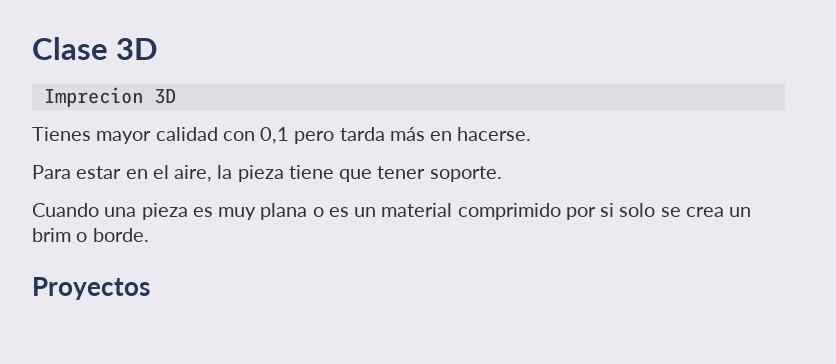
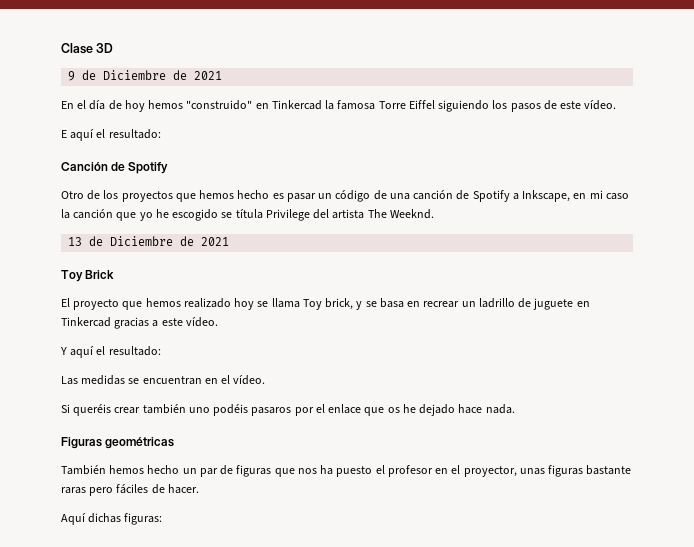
- Imprecion 3D
- Tienes mayor calidad con 0,1 pero tarda más en hacerse.
- Para estar en el aire, la pieza tiene que tener soporte.
- Cuando una pieza es muy plana o es un material comprimido por si solo se crea un brim o borde.
- Proyectos
+ 9 de Diciembre de 2021
+ En el día de hoy hemos "construido" en Tinkercad la famosa Torre Eiffel siguiendo los pasos de este vídeo.
+ E aquí el resultado:
+ Canción de Spotify
+ Otro de los proyectos que hemos hecho es pasar un código de una canción de Spotify a Inkscape, en mi caso la canción que yo he escogido se títula Privilege del artista The Weeknd.
+ 13 de Diciembre de 2021
+ Toy Brick
+ El proyecto que hemos realizado hoy se llama Toy brick, y se basa en recrear un ladrillo de juguete en Tinkercad gracias a este vídeo.
+ Y aquí el resultado:
+ Las medidas se encuentran en el vídeo.
+ Si queréis crear también uno podéis pasaros por el enlace que os he dejado hace nada.
+ Figuras geométricas
+ También hemos hecho un par de figuras que nos ha puesto el profesor en el proyector, unas figuras bastante raras pero fáciles de hacer.
+ Aquí dichas figuras:

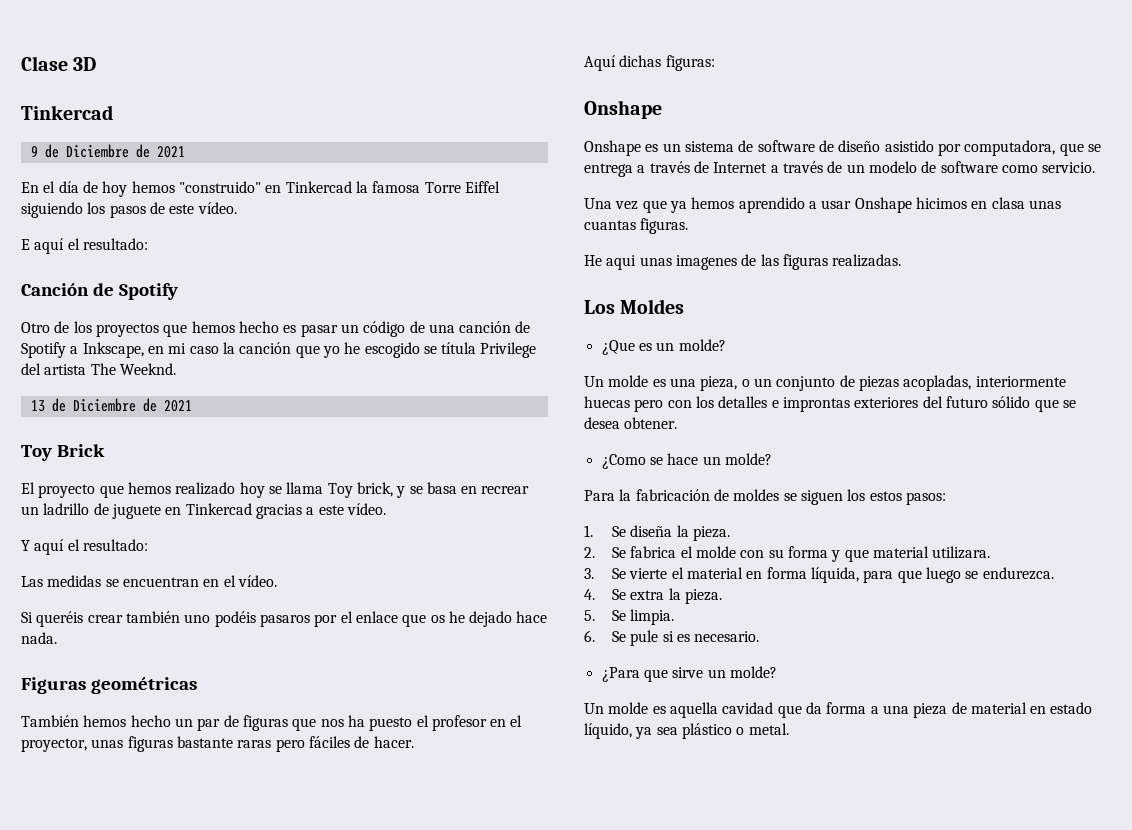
  Clase 3D
+ Tinkercad
  Aquí dichas figuras:
+ Onshape
+ Onshape es un sistema de software de diseño asistido por computadora, que se entrega a través de Internet a través de un modelo de software como servicio.
+ Una vez que ya hemos aprendido a usar Onshape hicimos en clasa unas cuantas figuras.
+ He aqui unas imagenes de las figuras realizadas.
+ Los Moldes
+ ¿Que es un molde?
+ Un molde es una pieza, o un conjunto de piezas acopladas, interiormente huecas pero con los detalles e improntas exteriores del futuro sólido que se desea obtener.
+ ¿Como se hace un molde?
+ Para la fabricación de moldes se siguen los estos pasos:
+ 1. Se diseña la pieza.
+ 2. Se fabrica el molde con su forma y que material utilizara.
+ 3. Se vierte el material en forma líquida, para que luego se endurezca.
+ 4. Se extra la pieza.
+ 5. Se limpia.
+ 6. Se pule si es necesario.
+ ¿Para que sirve un molde?
+ Un molde es aquella cavidad que da forma a una pieza de material en estado líquido, ya sea plástico o metal.

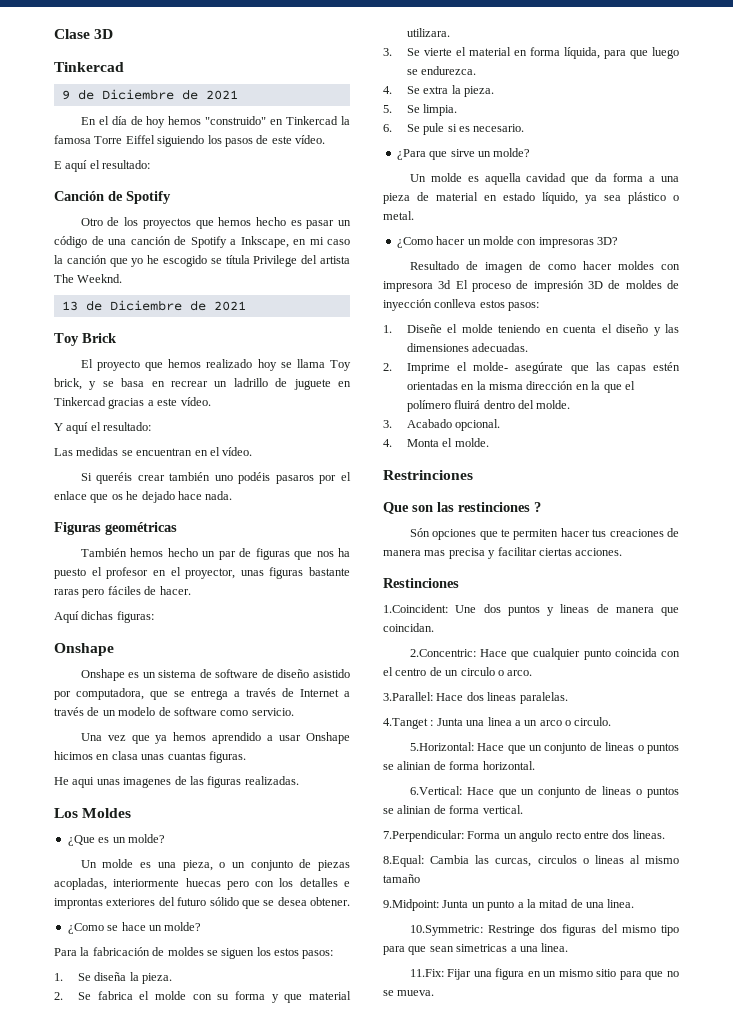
+ ¿Como hacer un molde con impresoras 3D?
+ Resultado de imagen de como hacer moldes con impresora 3d El proceso de impresión 3D de moldes de inyección conlleva estos pasos:
+ 1. Diseñe el molde teniendo en cuenta el diseño y las dimensiones adecuadas.
+ 2. Imprime el molde- asegúrate que las capas estén orientadas en la misma dirección en la que el polímero fluirá dentro del molde.
+ 3. Acabado opcional.
+ 4. Monta el molde.
+ Restrinciones
+ Que son las restinciones ?
+ Són opciones que te permiten hacer tus creaciones de manera mas precisa y facilitar ciertas acciones.
+ Restinciones
+ 1.Coincident: Une dos puntos y lineas de manera que coincidan.
+ 2.Concentric: Hace que cualquier punto coincida con el centro de un circulo o arco.
+ 3.Parallel: Hace dos lineas paralelas.
+ 4.Tanget : Junta una linea a un arco o circulo.
+ 5.Horizontal: Hace que un conjunto de lineas o puntos se alinian de forma horizontal.
+ 6.Vertical: Hace que un conjunto de lineas o puntos se alinian de forma vertical.
+ 7.Perpendicular: Forma un angulo recto entre dos lineas.
+ 8.Equal: Cambia las curcas, circulos o lineas al mismo tamaño
+ 9.Midpoint: Junta un punto a la mitad de una linea.
+ 10.Symmetric: Restringe dos figuras del mismo tipo para que sean simetricas a una linea.
+ 11.Fix: Fijar una figura en un mismo sitio para que no se mueva.

